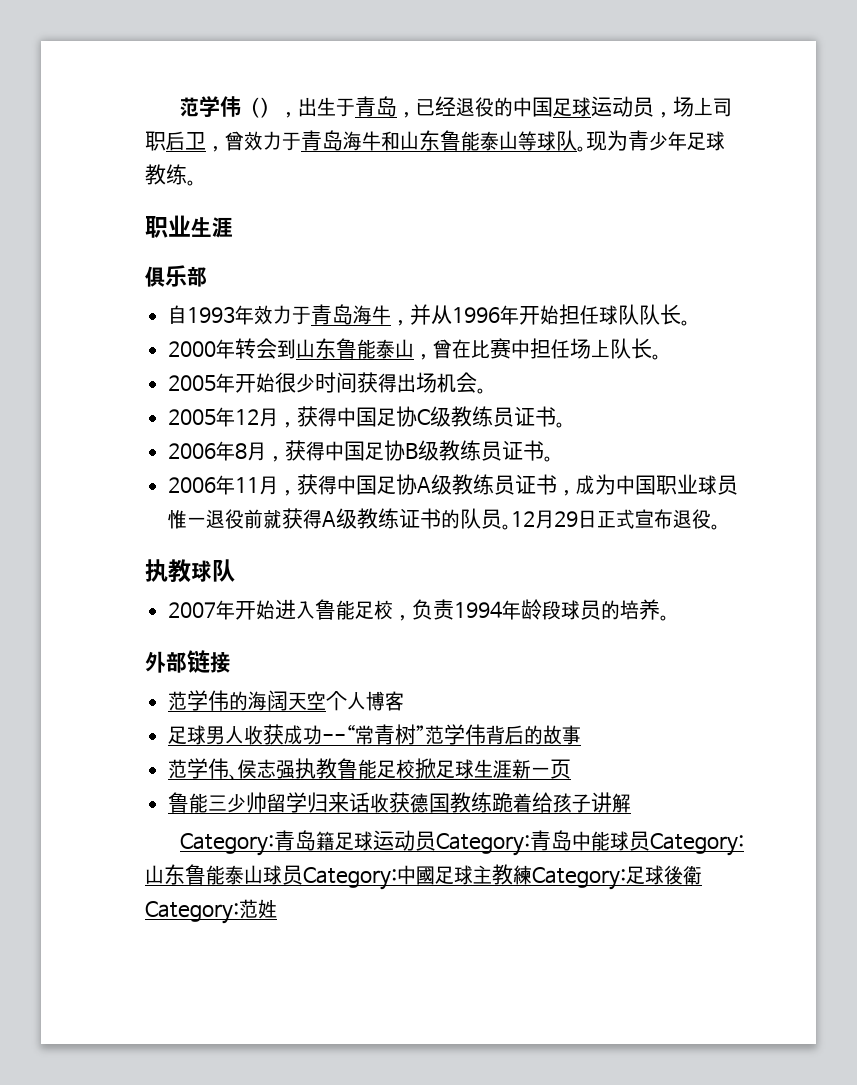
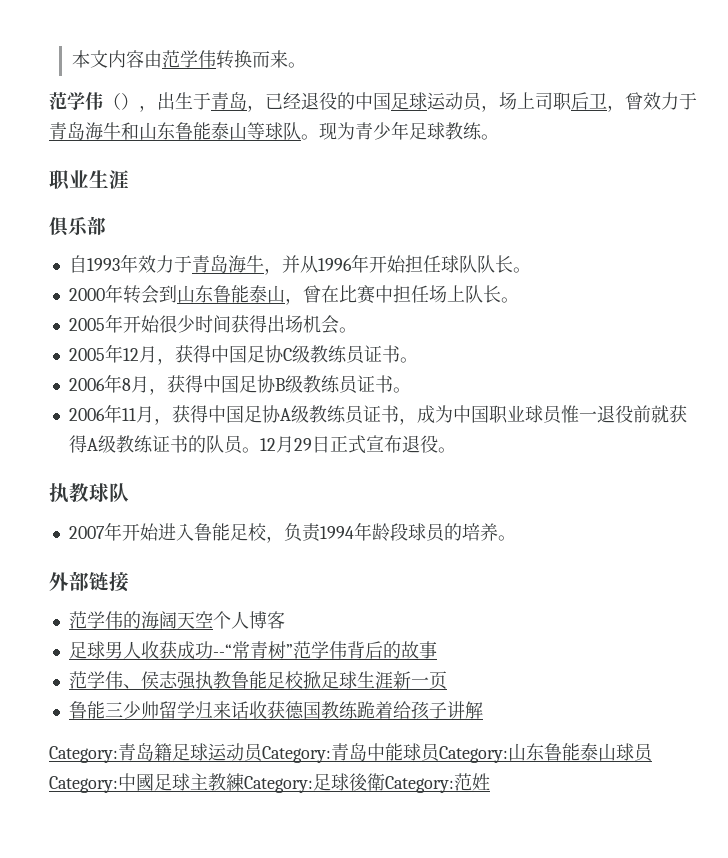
+ 本文内容由范学伟转换而来。

